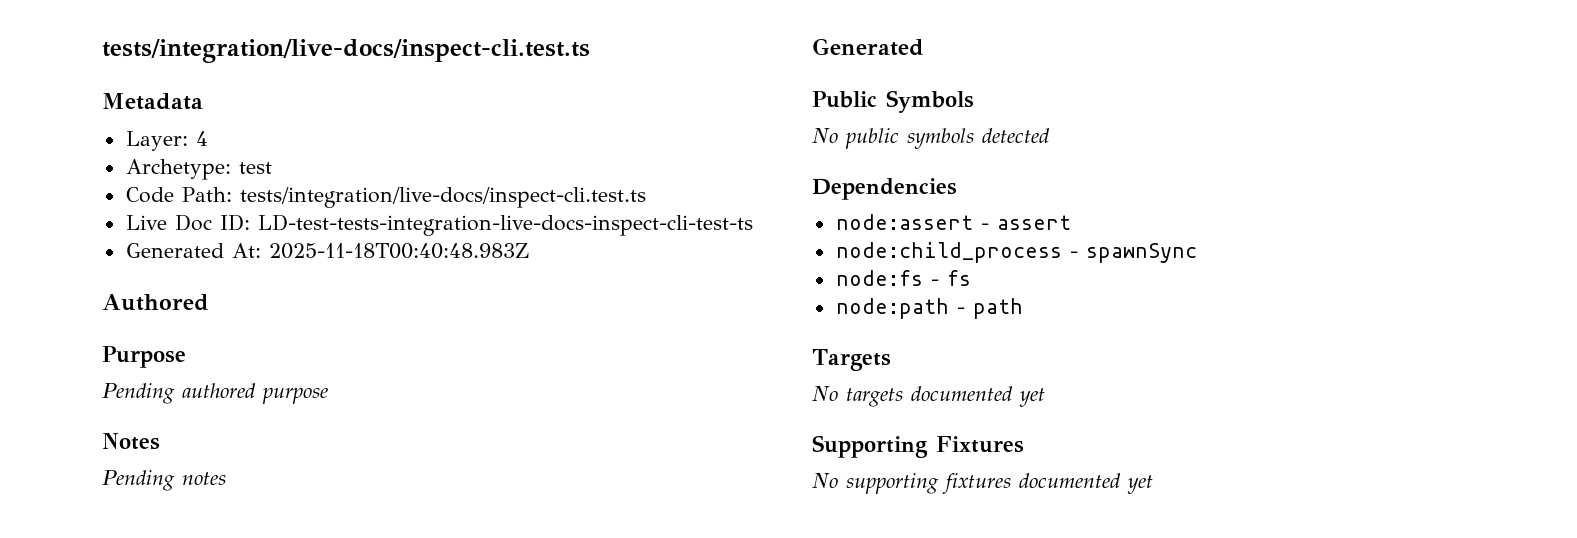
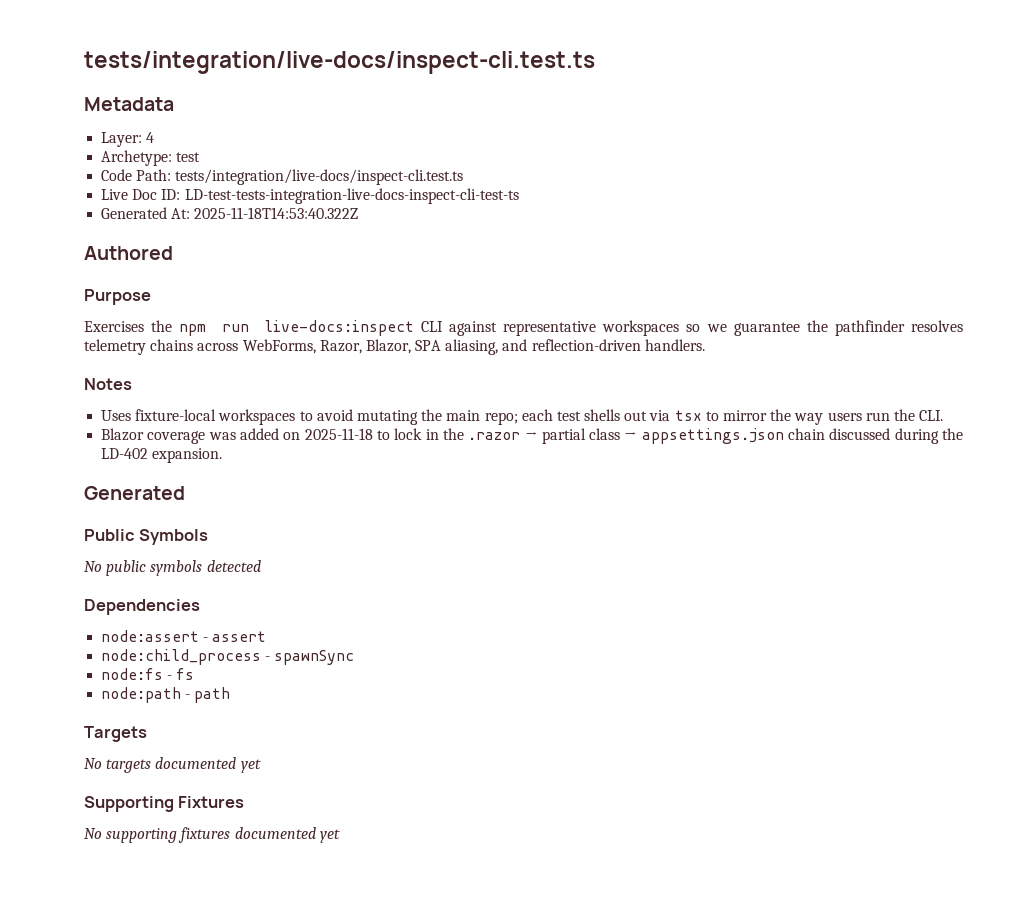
- Generated At: 2025-11-18T00:40:48.983Z
+ Generated At: 2025-11-18T14:53:40.322Z
- Pending authored purpose
+ Exercises the npm run live-docs:inspect CLI against representative workspaces so we guarantee the pathfinder resolves telemetry chains across WebForms, Razor, Blazor, SPA aliasing, and reflection-driven handlers.
  Notes
- Pending notes
+ Uses fixture-local workspaces to avoid mutating the main repo; each test shells out via tsx to mirror the way users run the CLI.
+ Blazor coverage was added on 2025-11-18 to lock in the .razor → partial class → appsettings.json chain discussed during the LD-402 expansion.

